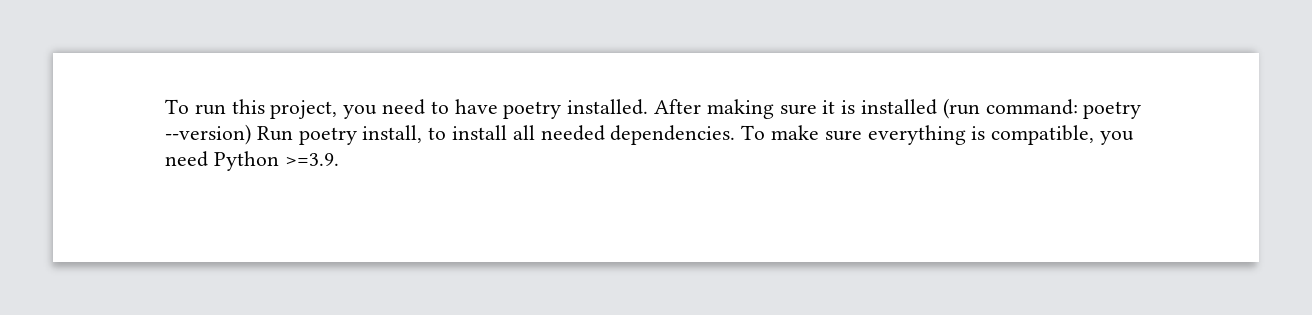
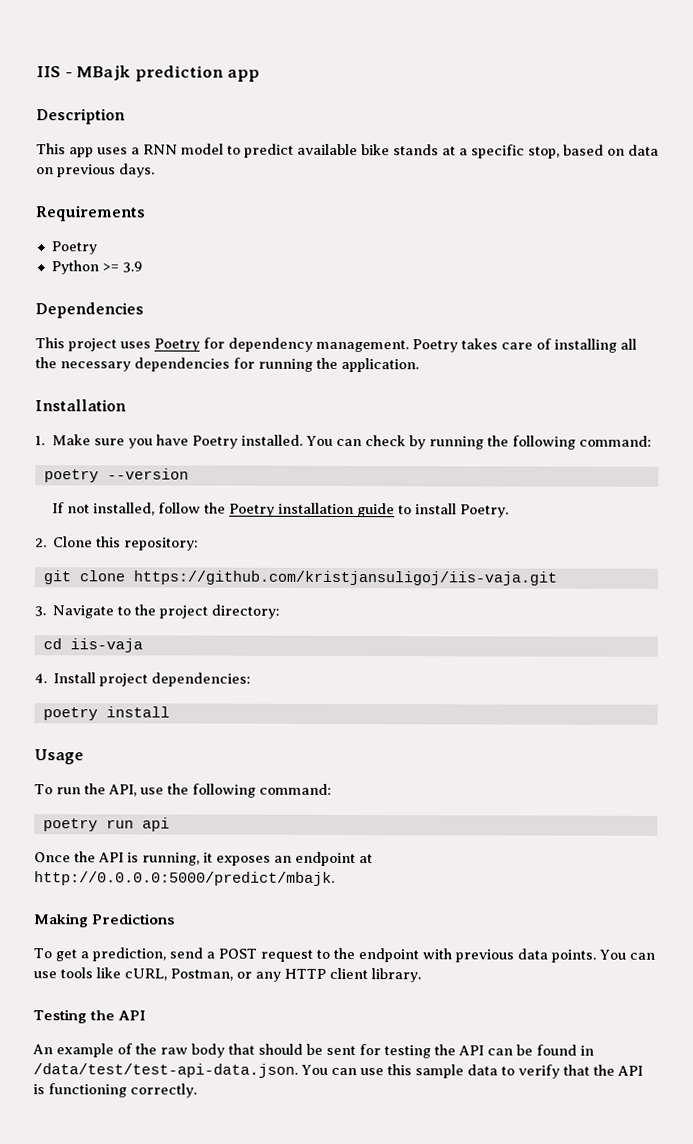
- To run this project, you need to have poetry installed. After making sure it is installed (run command: poetry --version) Run poetry install, to install all needed dependencies. To make sure everything is compatible, you need Python >=3.9.
+ IIS - MBajk prediction app
+ Description
+ This app uses a RNN model to predict available bike stands at a specific stop, based on data on previous days.
+ Requirements
+ Poetry
+ Python >= 3.9
+ Dependencies
+ This project uses Poetry for dependency management. Poetry takes care of installing all the necessary dependencies for running the application.
+ Installation
+ 1. Make sure you have Poetry installed. You can check by running the following command:
+ poetry --version
+ If not installed, follow the Poetry installation guide to install Poetry.
+ 2. Clone this repository:
+ git clone https://github.com/kristjansuligoj/iis-vaja.git
+ 3. Navigate to the project directory:
+ cd iis-vaja
+ 4. Install project dependencies:
+ poetry install
+ Usage
+ To run the API, use the following command:
+ poetry run api
+ Once the API is running, it exposes an endpoint at http://0.0.0.0:5000/predict/mbajk.
+ Making Predictions
+ To get a prediction, send a POST request to the endpoint with previous data points. You can use tools like cURL, Postman, or any HTTP client library.
+ Testing the API
+ An example of the raw body that should be sent for testing the API can be found in /data/test/test-api-data.json. You can use this sample data to verify that the API is functioning correctly.

